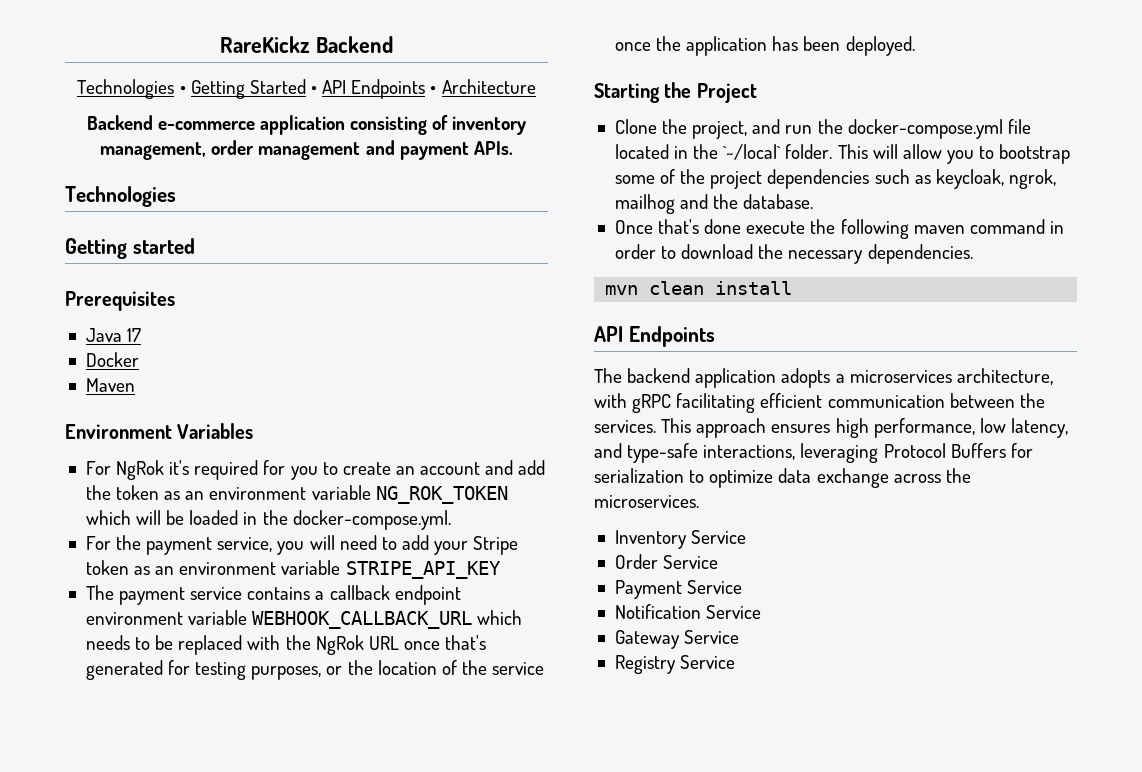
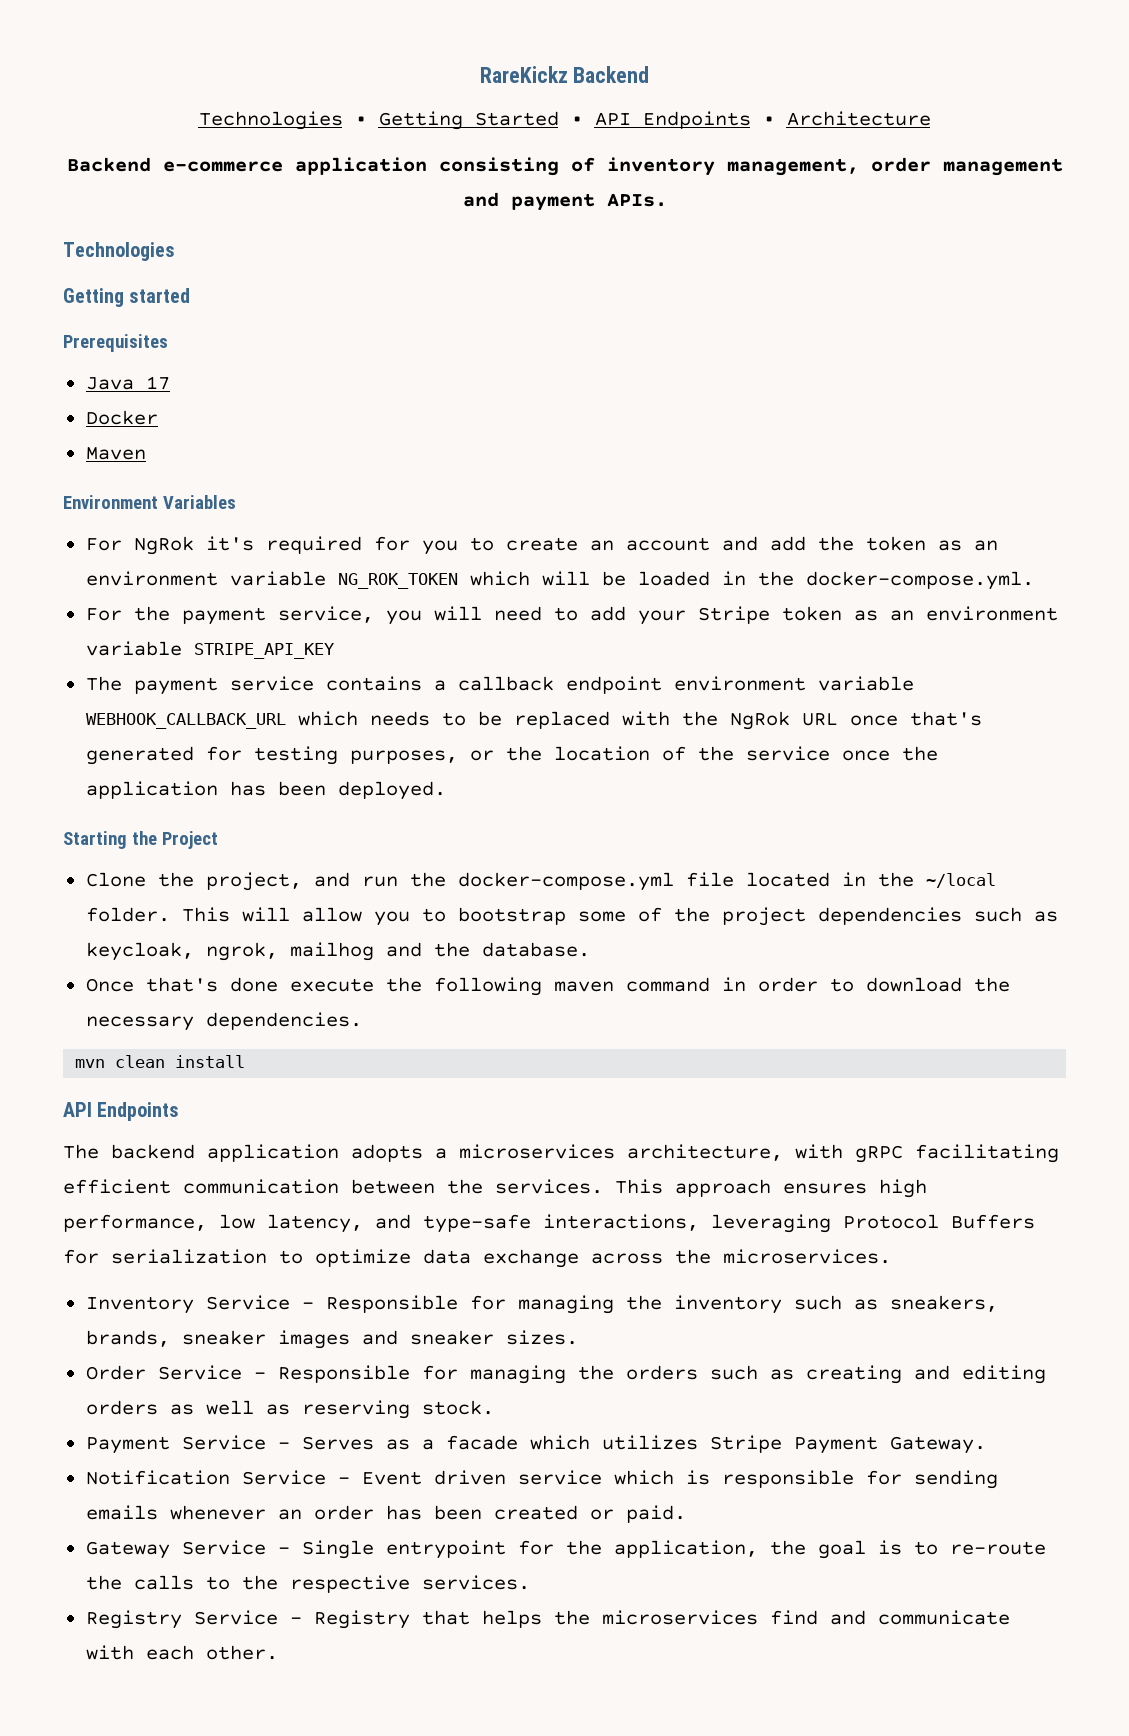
- Clone the project, and run the docker-compose.yml file located in the `~/local` folder.
+ Clone the project, and run the docker-compose.yml file located in the ~/local folder.
- Inventory Service
- Order Service
- Payment Service
- Notification Service
- Gateway Service
- Registry Service
+ Inventory Service - Responsible for managing the inventory such as sneakers, brands, sneaker images and sneaker sizes.
+ Order Service - Responsible for managing the orders such as creating and editing orders as well as reserving stock.
+ Payment Service - Serves as a facade which utilizes Stripe Payment Gateway.
+ Notification Service - Event driven service which is responsible for sending emails whenever an order has been created or paid.
+ Gateway Service - Single entrypoint for the application, the goal is to re-route the calls to the respective services.
+ Registry Service - Registry that helps the microservices find and communicate with each other.

